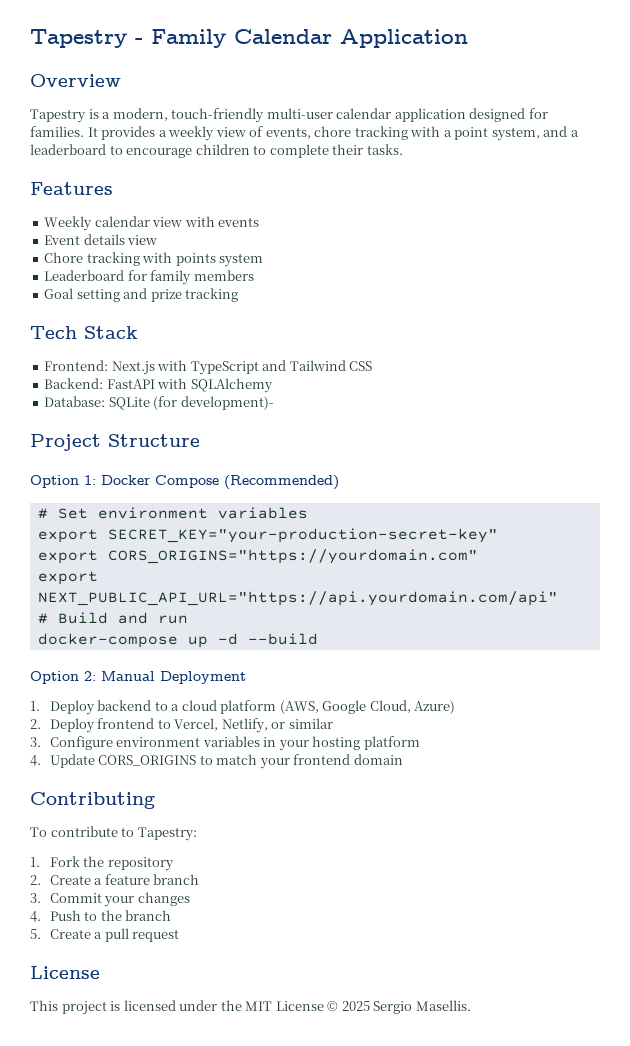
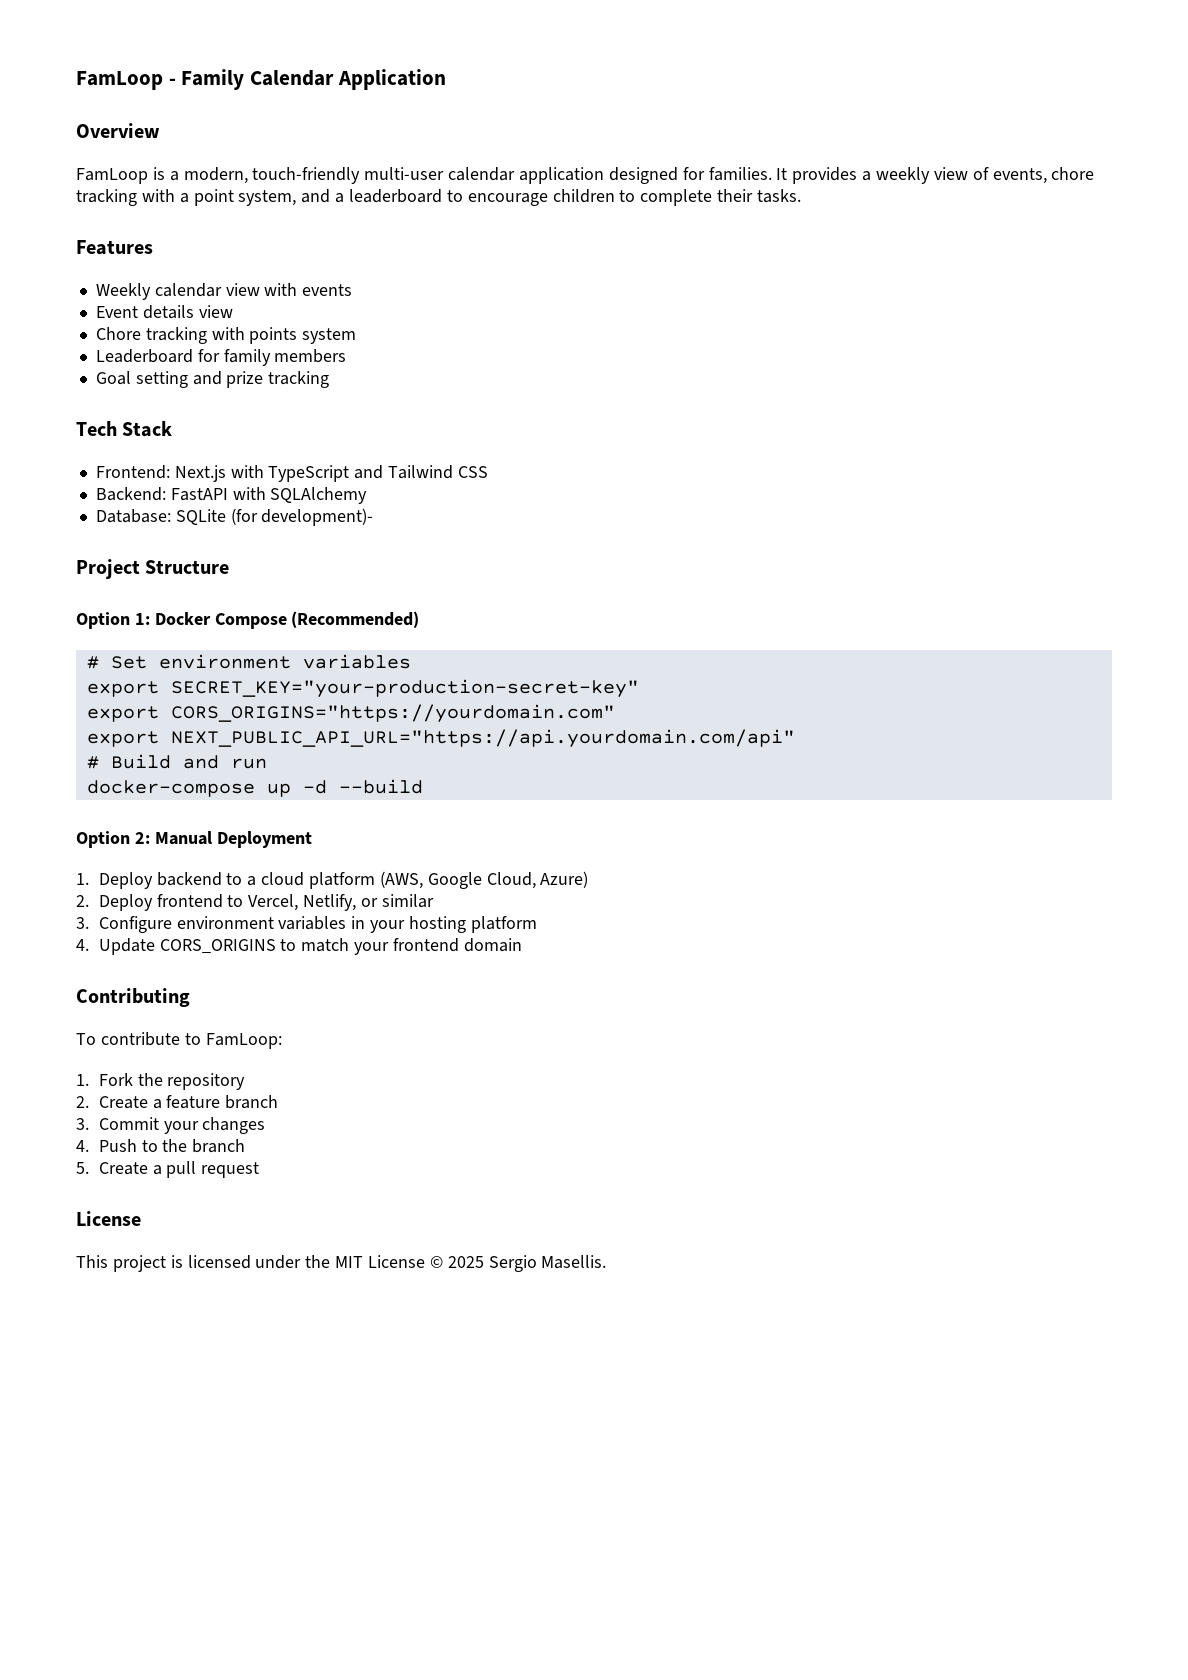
- Tapestry - Family Calendar Application
+ FamLoop - Family Calendar Application
- Tapestry is a modern, touch-friendly multi-user calendar application designed for families.
+ FamLoop is a modern, touch-friendly multi-user calendar application designed for families.
- To contribute to Tapestry:
+ To contribute to FamLoop:

